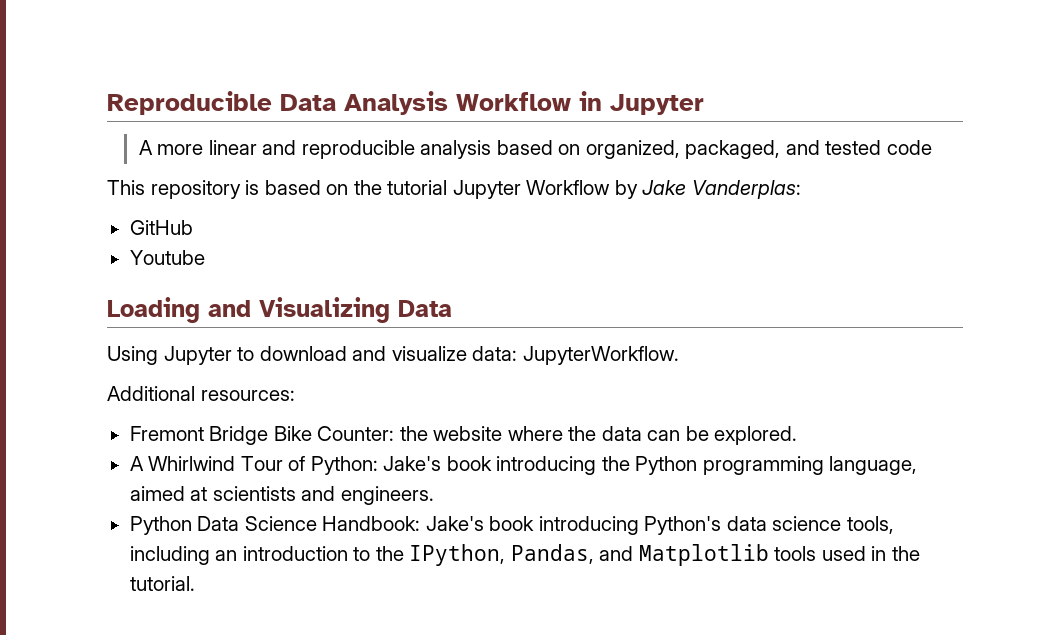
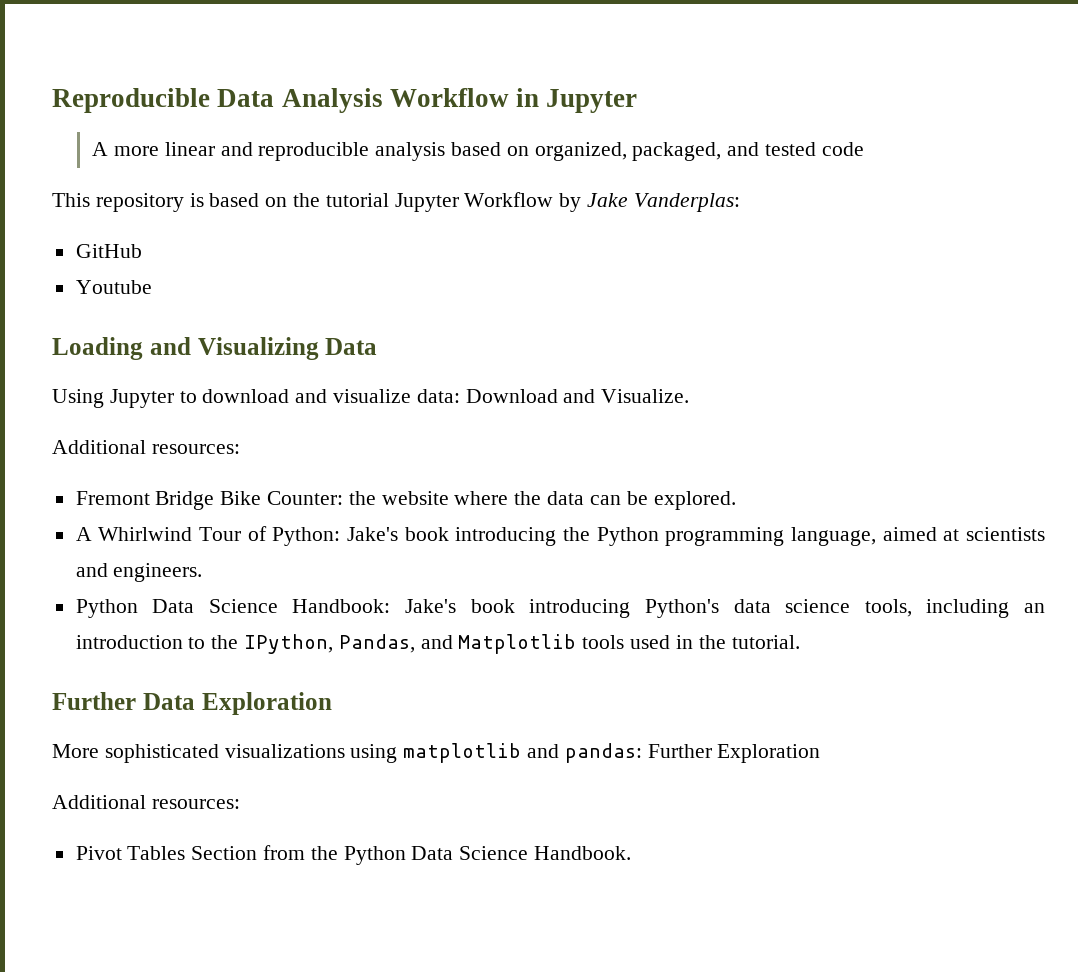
- Using Jupyter to download and visualize data: JupyterWorkflow.
+ Using Jupyter to download and visualize data: Download and Visualize.
+ Further Data Exploration
+ More sophisticated visualizations using matplotlib and pandas: Further Exploration
+ Additional resources:
+ Pivot Tables Section from the Python Data Science Handbook.

